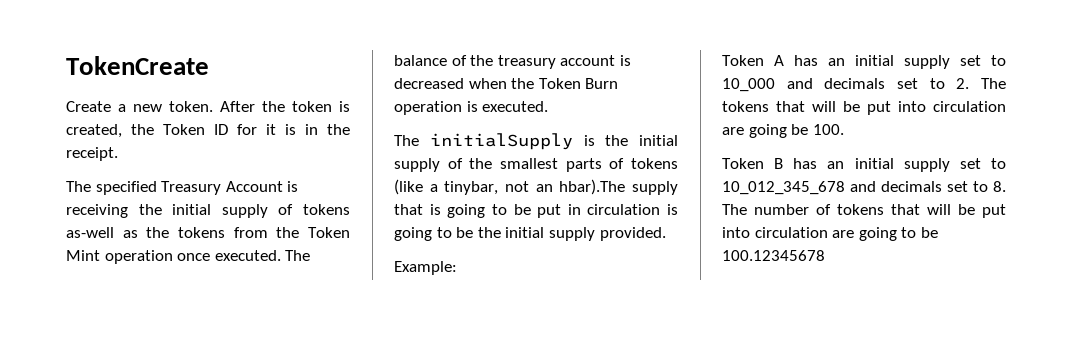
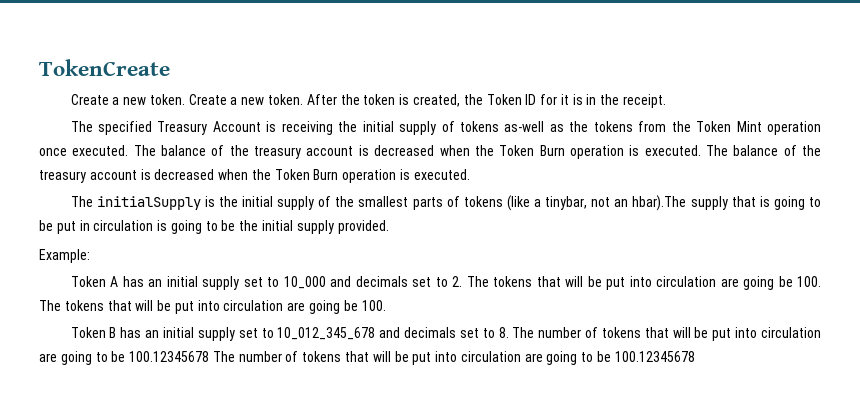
- Create a new token.
+ Create a new token. Create a new token.
- The balance of the treasury account is decreased when the Token Burn operation is executed.
+ The balance of the treasury account is decreased when the Token Burn operation is executed. The balance of the treasury account is decreased when the Token Burn operation is executed.
- Token A has an initial supply set to 10_000 and decimals set to 2. The tokens that will be put into circulation are going be 100.
+ Token A has an initial supply set to 10_000 and decimals set to 2. The tokens that will be put into circulation are going be 100. The tokens that will be put into circulation are going be 100.
- Token B has an initial supply set to 10_012_345_678 and decimals set to 8. The number of tokens that will be put into circulation are going to be 100.12345678
+ Token B has an initial supply set to 10_012_345_678 and decimals set to 8. The number of tokens that will be put into circulation are going to be 100.12345678 The number of tokens that will be put into circulation are going to be 100.12345678

